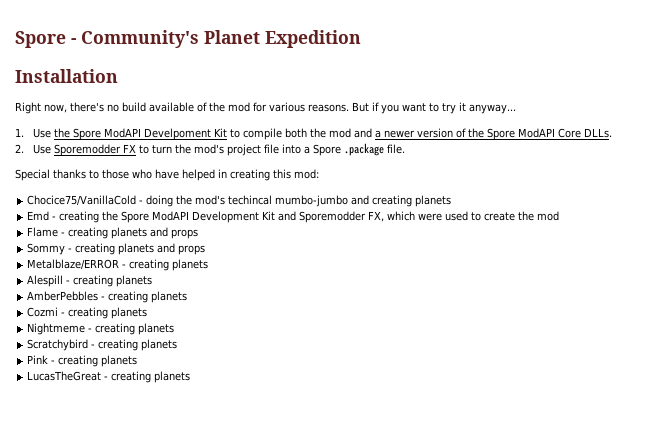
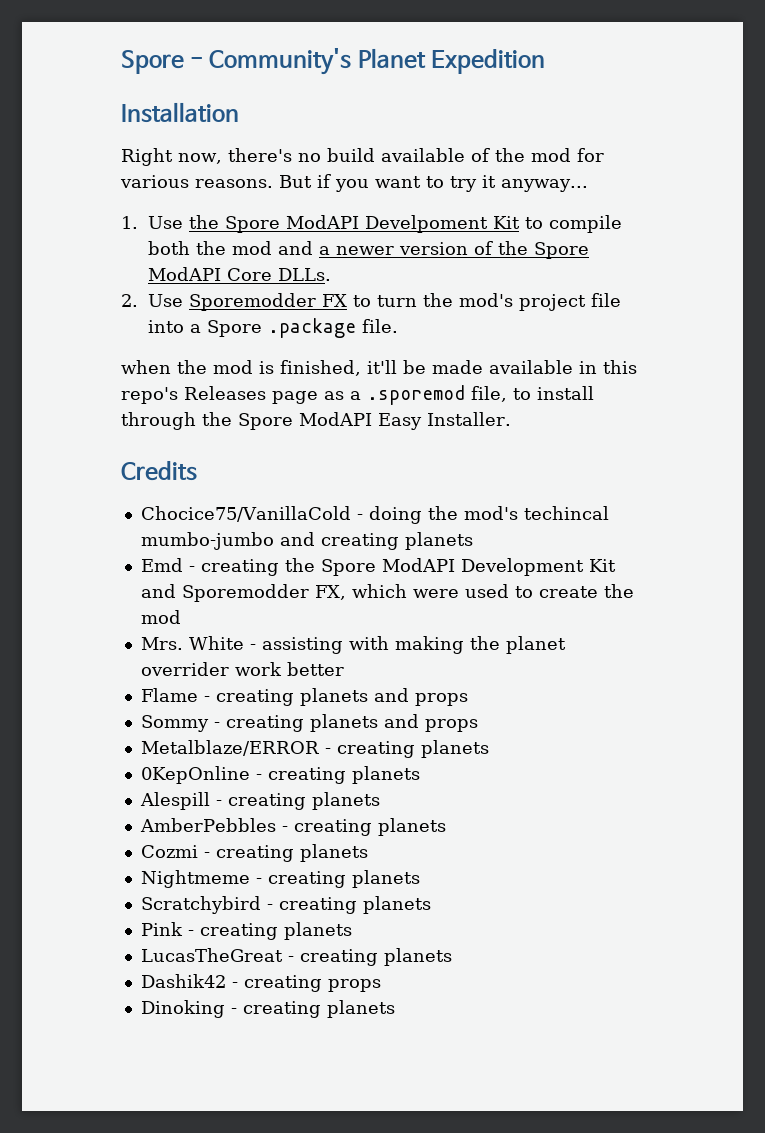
- Special thanks to those who have helped in creating this mod:
+ when the mod is finished, it'll be made available in this repo's Releases page as a .sporemod file, to install through the Spore ModAPI Easy Installer.
+ Credits
+ Mrs. White - assisting with making the planet overrider work better
+ 0KepOnline - creating planets
+ Dashik42 - creating props
+ Dinoking - creating planets

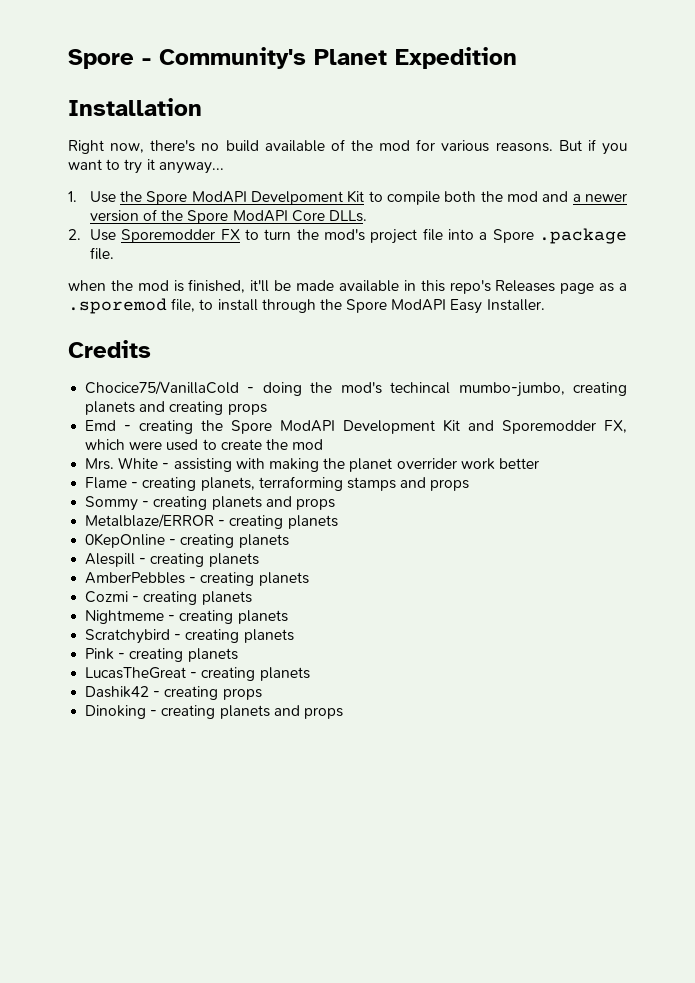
- Chocice75/VanillaCold - doing the mod's techincal mumbo-jumbo and creating planets
+ Chocice75/VanillaCold - doing the mod's techincal mumbo-jumbo, creating planets and creating props
- Flame - creating planets and props
+ Flame - creating planets, terraforming stamps and props
- Dinoking - creating planets
+ Dinoking - creating planets and props

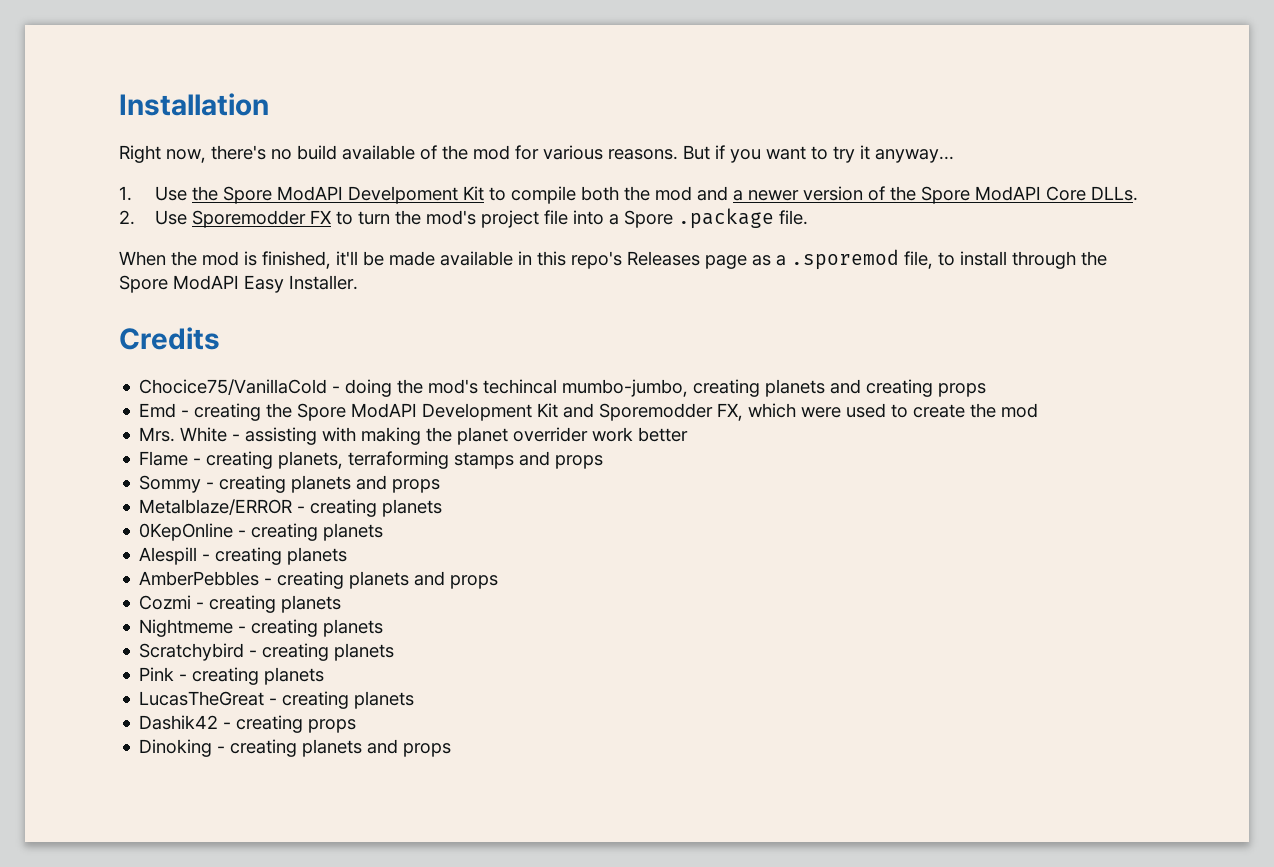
- Spore - Community's Planet Expedition
- when the mod is finished, it'll be made available in this repo's Releases page as a .sporemod file, to install through the Spore ModAPI Easy Installer.
+ When the mod is finished, it'll be made available in this repo's Releases page as a .sporemod file, to install through the Spore ModAPI Easy Installer.
- AmberPebbles - creating planets
+ AmberPebbles - creating planets and props

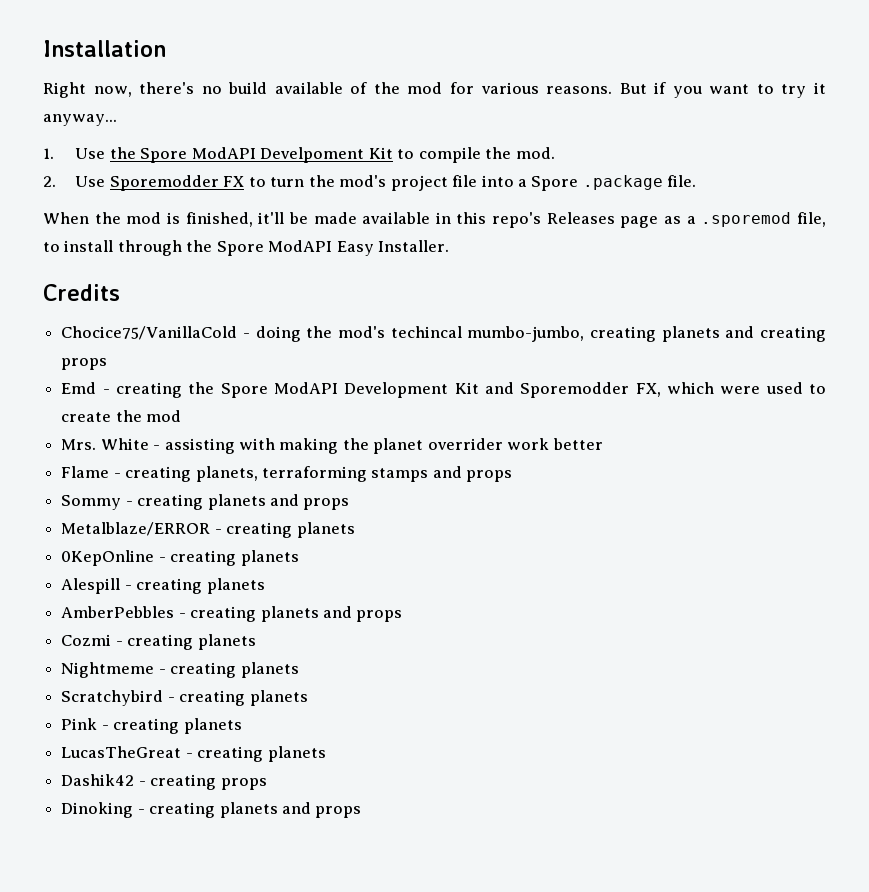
- 1. Use the Spore ModAPI Develpoment Kit to compile both the mod and a newer version of the Spore ModAPI Core DLLs.
+ 1. Use the Spore ModAPI Develpoment Kit to compile the mod.

